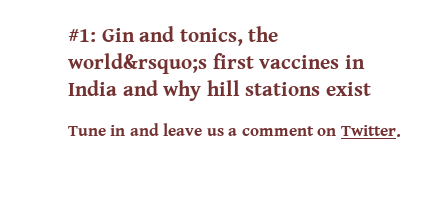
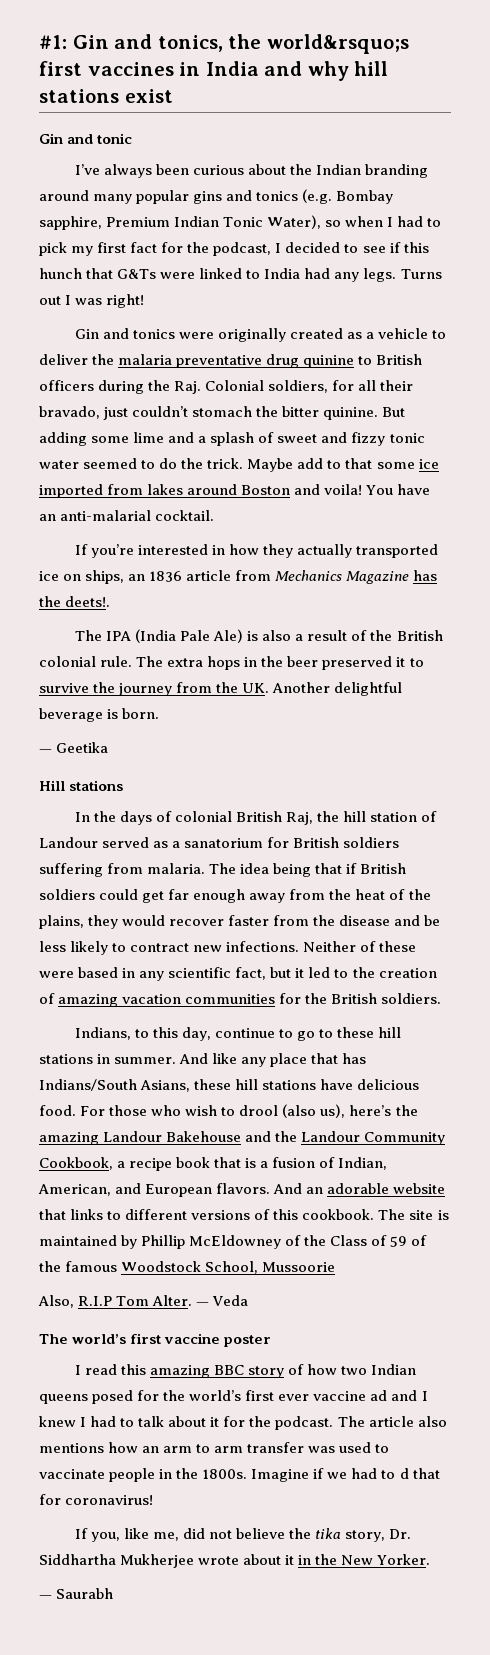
- Tune in and leave us a comment on Twitter.
+ Gin and tonic
+ I’ve always been curious about the Indian branding around many popular gins and tonics (e.g. Bombay sapphire, Premium Indian Tonic Water), so when I had to pick my first fact for the podcast, I decided to see if this hunch that G&Ts were linked to India had any legs. Turns out I was right!
+ Gin and tonics were originally created as a vehicle to deliver the malaria preventative drug quinine to British officers during the Raj. Colonial soldiers, for all their bravado, just couldn’t stomach the bitter quinine. But adding some lime and a splash of sweet and fizzy tonic water seemed to do the trick. Maybe add to that some ice imported from lakes around Boston and voila! You have an anti-malarial cocktail.
+ If you’re interested in how they actually transported ice on ships, an 1836 article from Mechanics Magazine has the deets!.
+ The IPA (India Pale Ale) is also a result of the British colonial rule. The extra hops in the beer preserved it to survive the journey from the UK. Another delightful beverage is born.
+ — Geetika
+ Hill stations
+ In the days of colonial British Raj, the hill station of Landour served as a sanatorium for British soldiers suffering from malaria. The idea being that if British soldiers could get far enough away from the heat of the plains, they would recover faster from the disease and be less likely to contract new infections. Neither of these were based in any scientific fact, but it led to the creation of amazing vacation communities for the British soldiers.
+ Indians, to this day, continue to go to these hill stations in summer. And like any place that has Indians/South Asians, these hill stations have delicious food. For those who wish to drool (also us), here’s the amazing Landour Bakehouse and the Landour Community Cookbook, a recipe book that is a fusion of Indian, American, and European flavors. And an adorable website that links to different versions of this cookbook. The site is maintained by Phillip McEldowney of the Class of 59 of the famous Woodstock School, Mussoorie
+ Also, R.I.P Tom Alter. — Veda
+ The world’s first vaccine poster
+ I read this amazing BBC story of how two Indian queens posed for the world’s first ever vaccine ad and I knew I had to talk about it for the podcast. The article also mentions how an arm to arm transfer was used to vaccinate people in the 1800s. Imagine if we had to d that for coronavirus!
+ If you, like me, did not believe the tika story, Dr. Siddhartha Mukherjee wrote about it in the New Yorker.
+ — Saurabh

